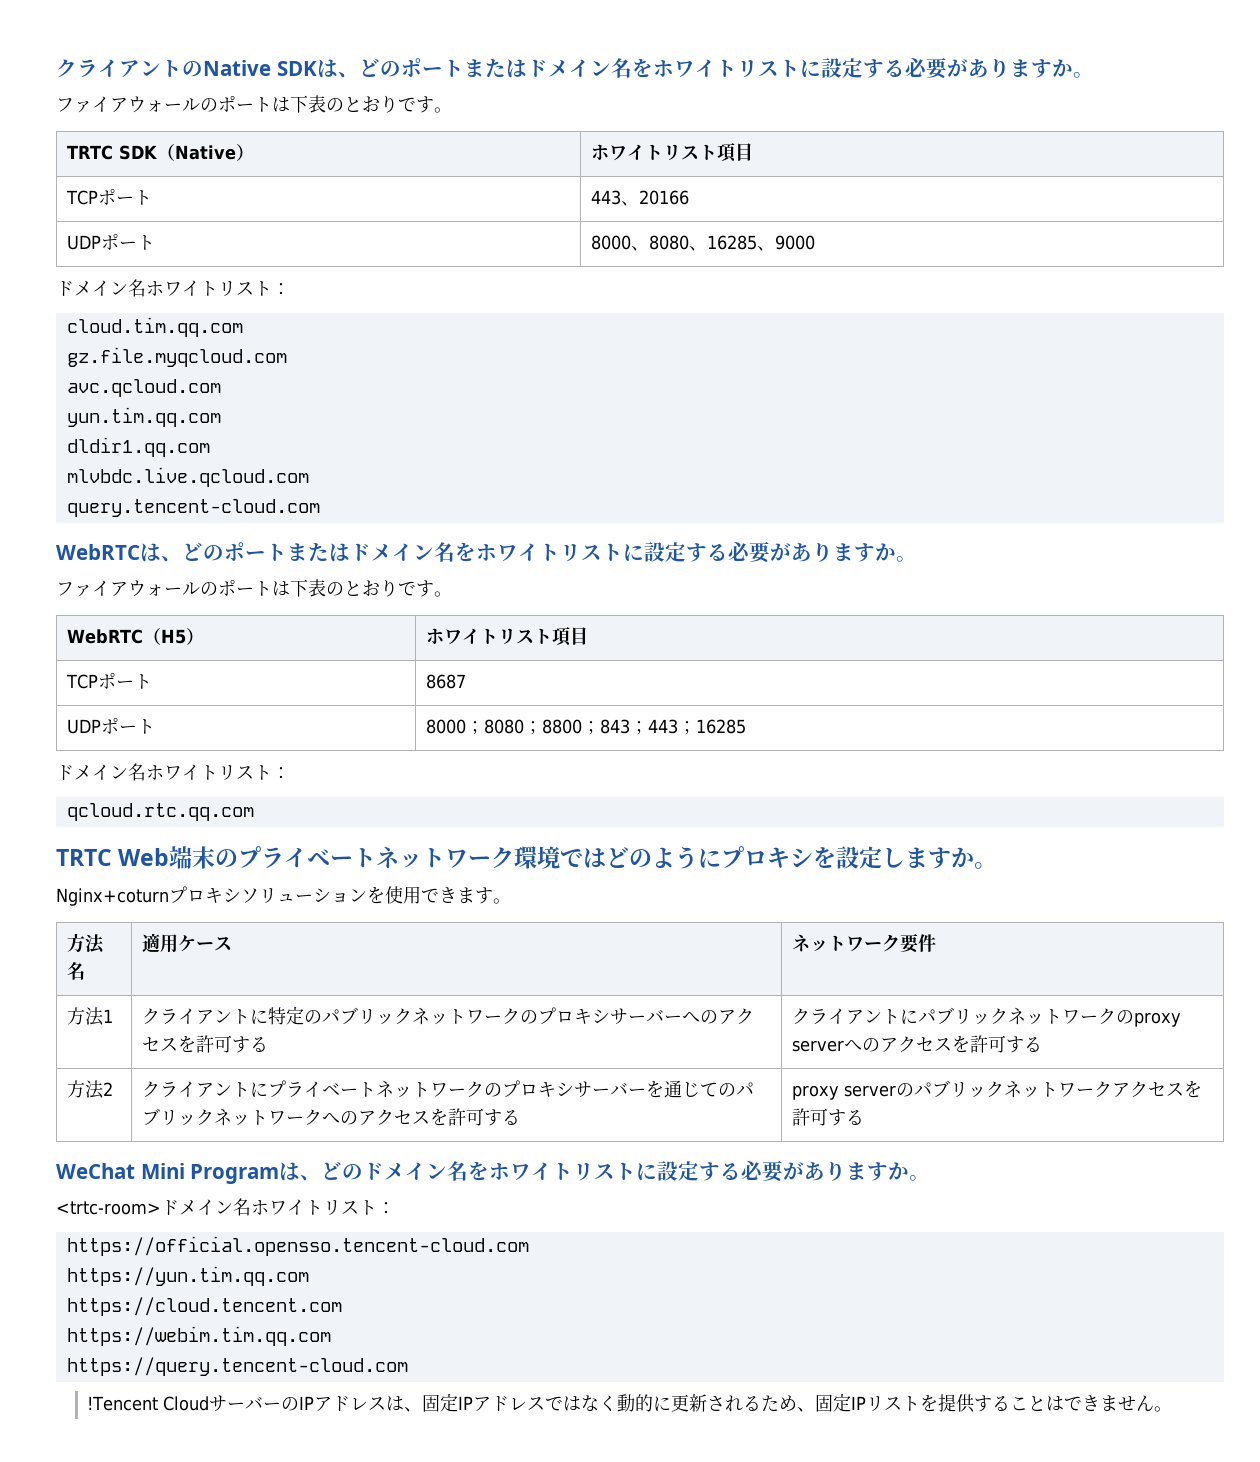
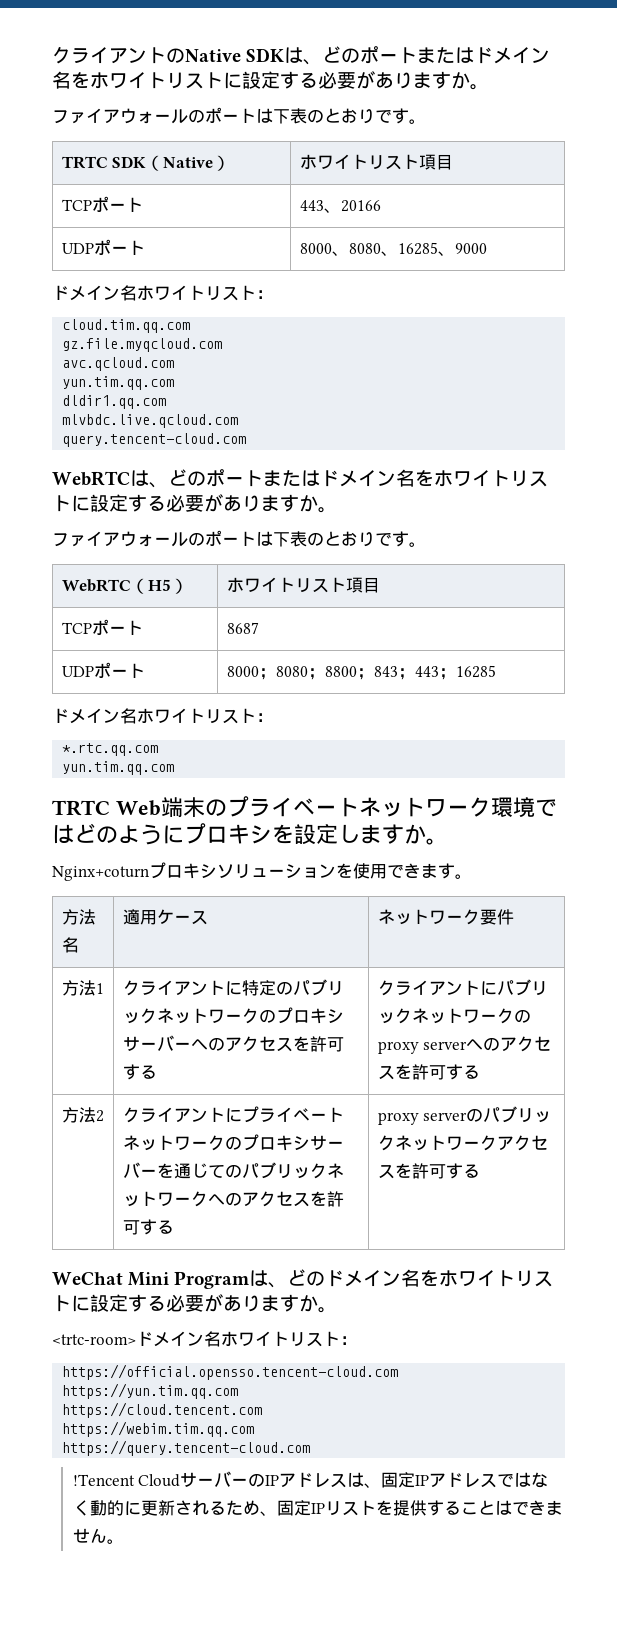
- qcloud.rtc.qq.com
+ *.rtc.qq.com
+ yun.tim.qq.com

